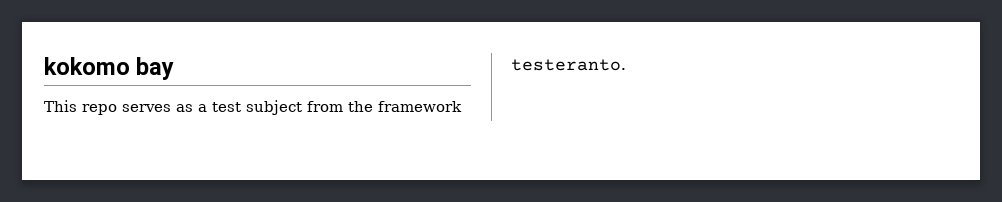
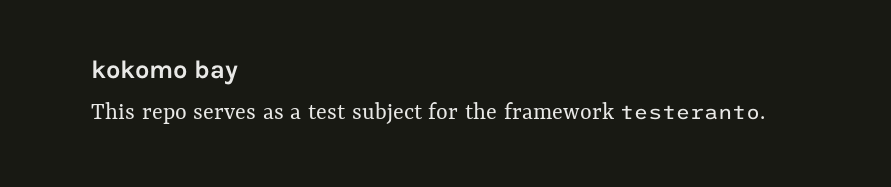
- This repo serves as a test subject from the framework testeranto.
+ This repo serves as a test subject for the framework testeranto.

